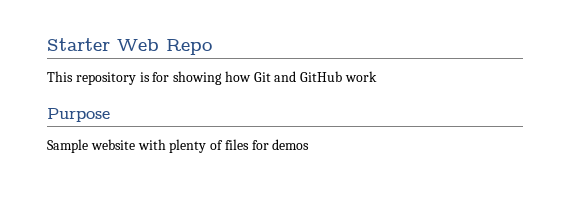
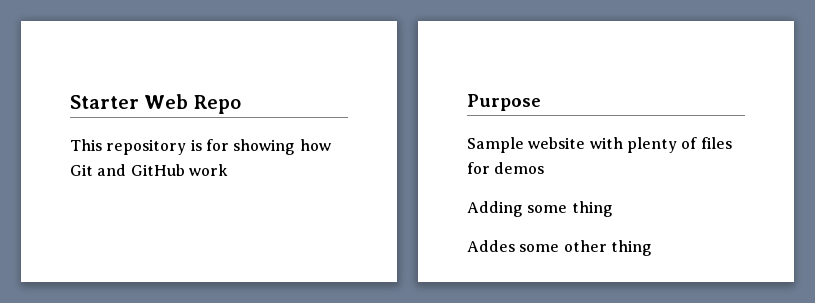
+ Adding some thing
+ Addes some other thing

